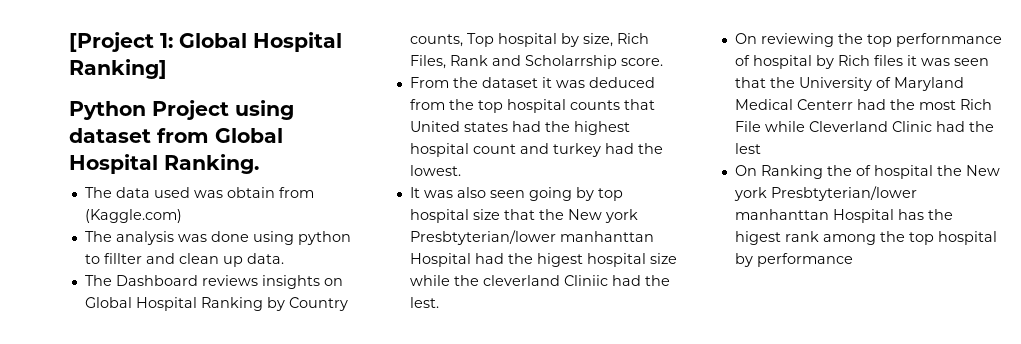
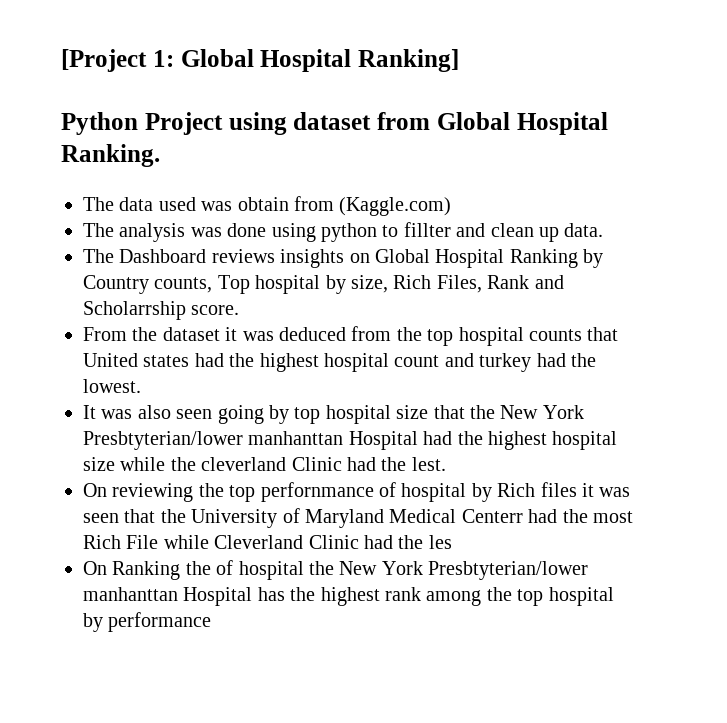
- It was also seen going by top hospital size that the New york Presbtyterian/lower manhanttan Hospital had the higest hospital size while the cleverland Cliniic had the lest.
+ It was also seen going by top hospital size that the New York Presbtyterian/lower manhanttan Hospital had the highest hospital size while the cleverland Clinic had the lest.
- On reviewing the top perfornmance of hospital by Rich files it was seen that the University of Maryland Medical Centerr had the most Rich File while Cleverland Clinic had the lest
+ On reviewing the top perfornmance of hospital by Rich files it was seen that the University of Maryland Medical Centerr had the most Rich File while Cleverland Clinic had the les
- On Ranking the of hospital the New york Presbtyterian/lower manhanttan Hospital has the higest rank among the top hospital by performance
+ On Ranking the of hospital the New York Presbtyterian/lower manhanttan Hospital has the highest rank among the top hospital by performance

